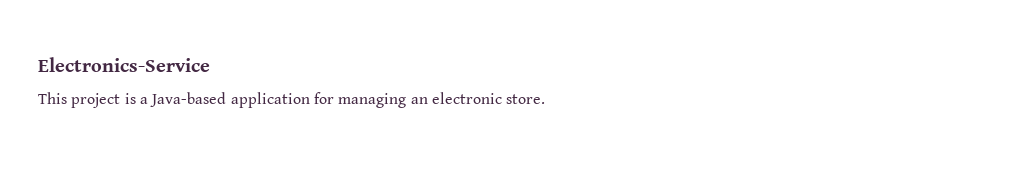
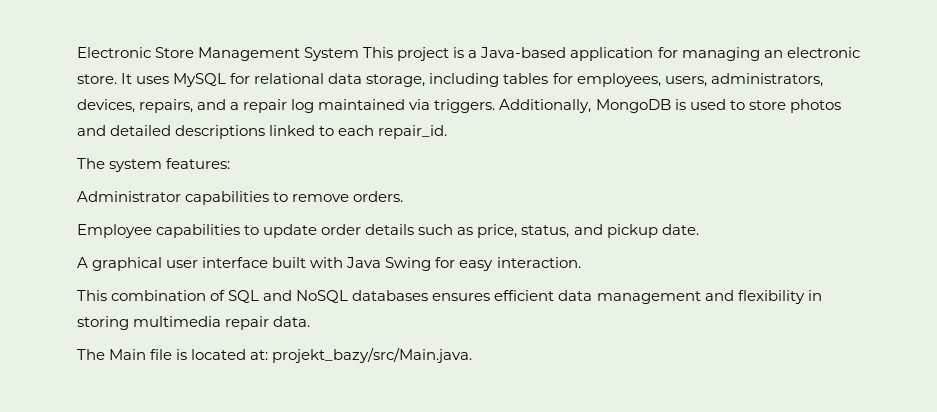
- Electronics-Service
- This project is a Java-based application for managing an electronic store.
+ Electronic Store Management System This project is a Java-based application for managing an electronic store.
+ It uses MySQL for relational data storage, including tables for employees, users, administrators, devices, repairs, and a repair log maintained via triggers. Additionally, MongoDB is used to store photos and detailed descriptions linked to each repair_id.
+ The system features:
+ Administrator capabilities to remove orders.
+ Employee capabilities to update order details such as price, status, and pickup date.
+ A graphical user interface built with Java Swing for easy interaction.
+ This combination of SQL and NoSQL databases ensures efficient data management and flexibility in storing multimedia repair data.
+ The Main file is located at: projekt_bazy/src/Main.java.

